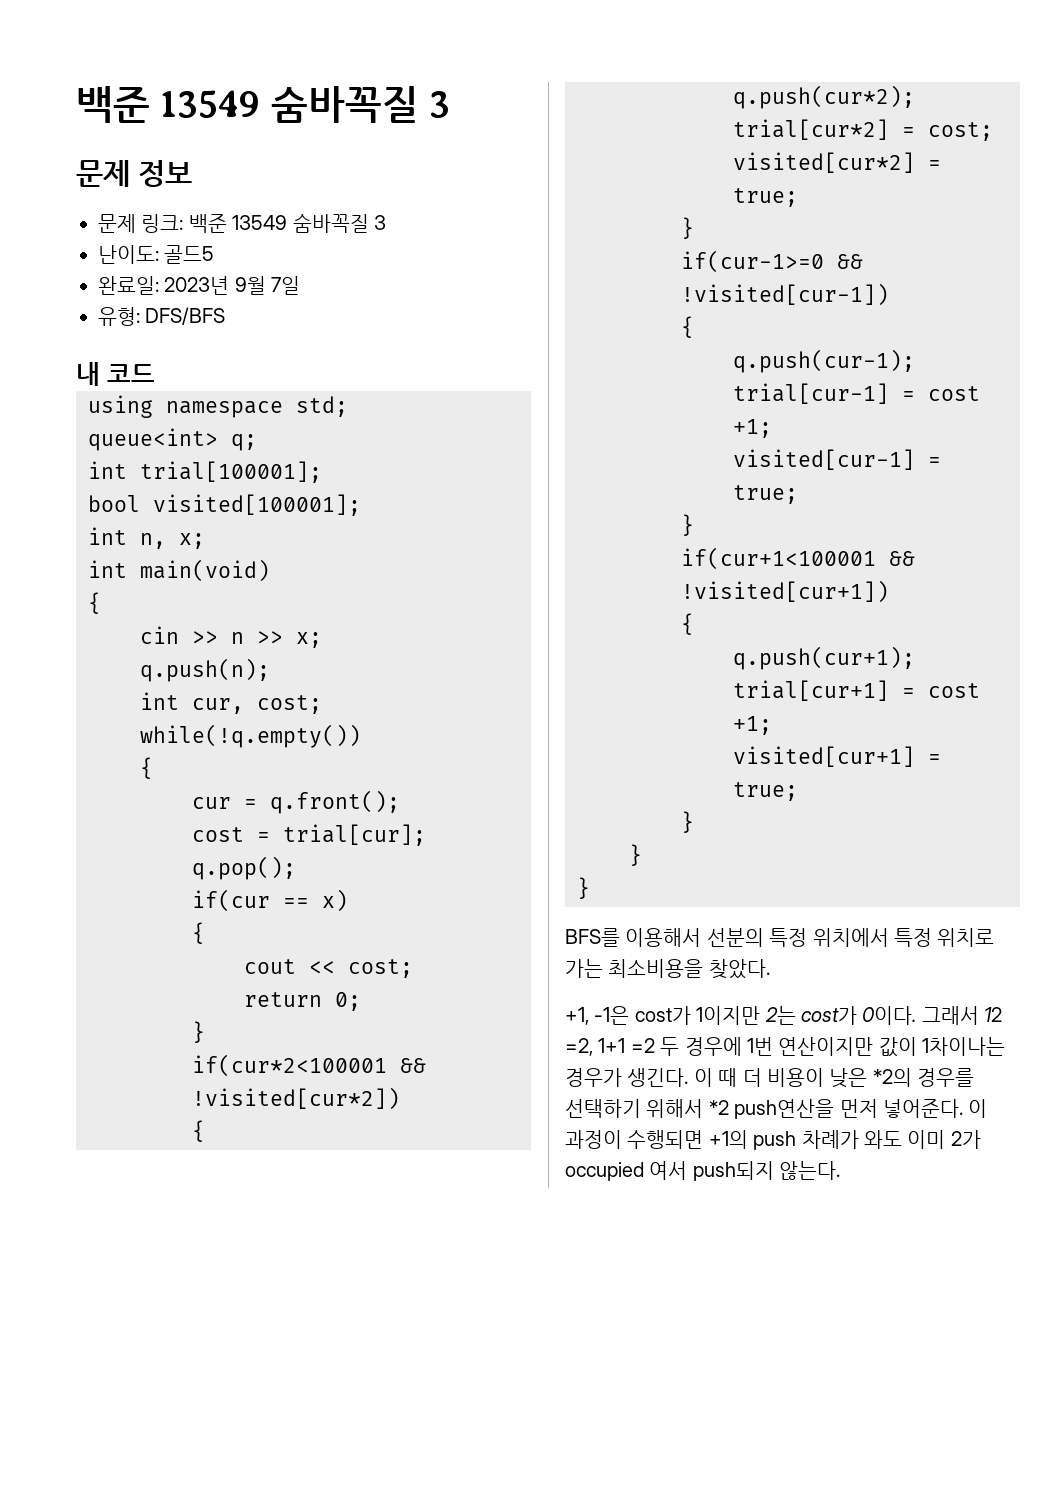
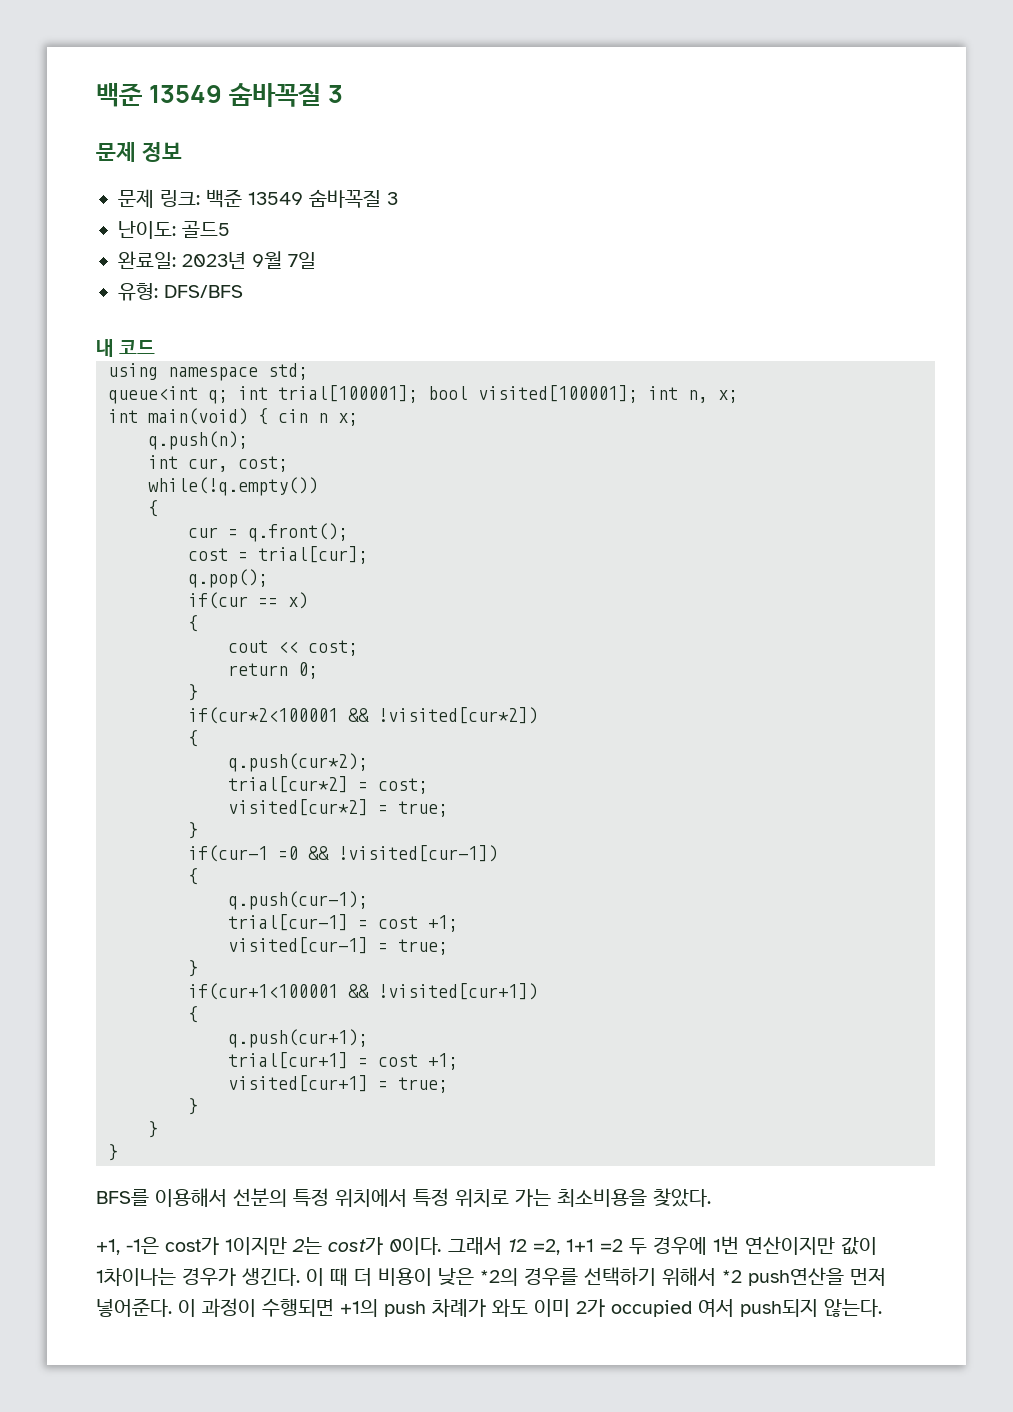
- queue<int> q;
- int trial[100001];
- bool visited[100001];
- int n, x;
+ queue<int q; int trial[100001]; bool visited[100001]; int n, x;
- int main(void)
- {
- cin >> n >> x;
+ int main(void) { cin n x;
- if(cur-1>=0 && !visited[cur-1])
+ if(cur-1 =0 && !visited[cur-1])

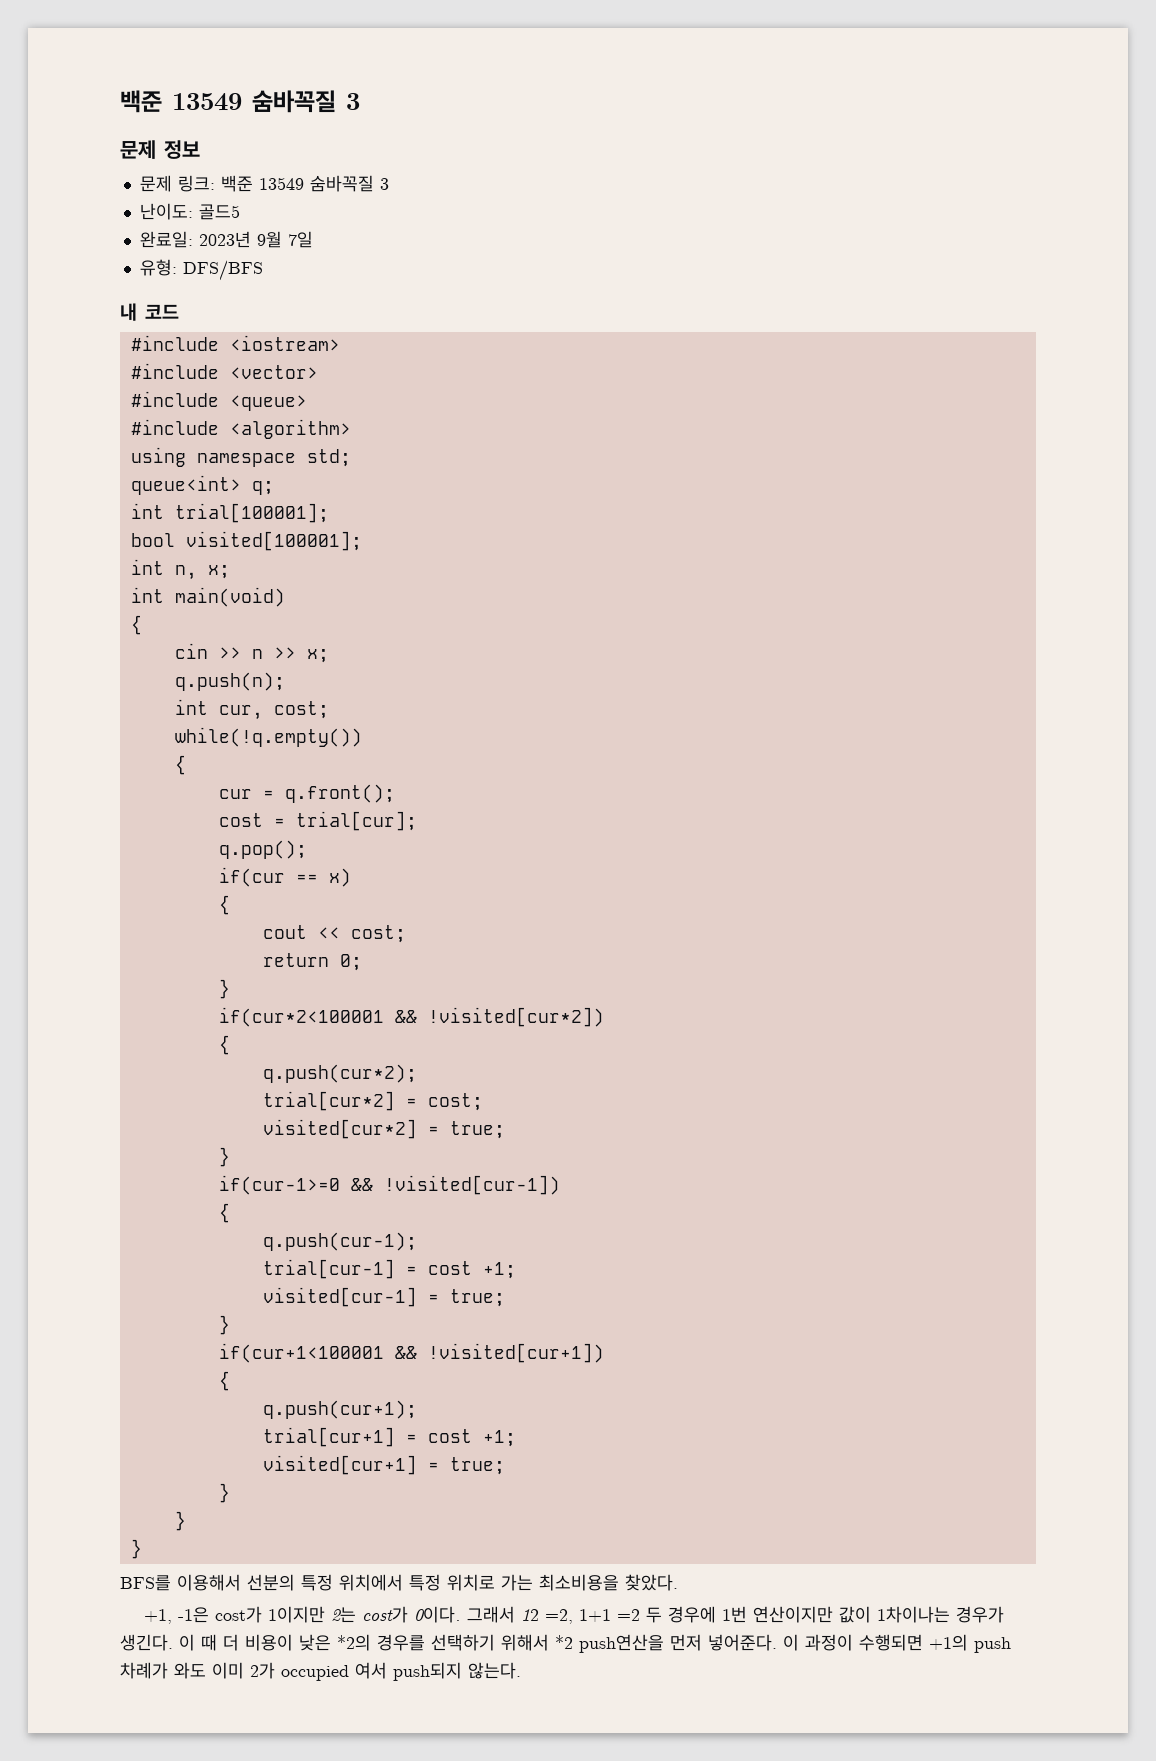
+ #include <iostream>
+ #include <vector>
+ #include <queue>
+ #include <algorithm>
- queue<int q; int trial[100001]; bool visited[100001]; int n, x;
+ queue<int> q;
+ int trial[100001];
+ bool visited[100001];
+ int n, x;
- int main(void) { cin n x;
+ int main(void)
+ {
+ cin >> n >> x;
- if(cur-1 =0 && !visited[cur-1])
+ if(cur-1>=0 && !visited[cur-1])

